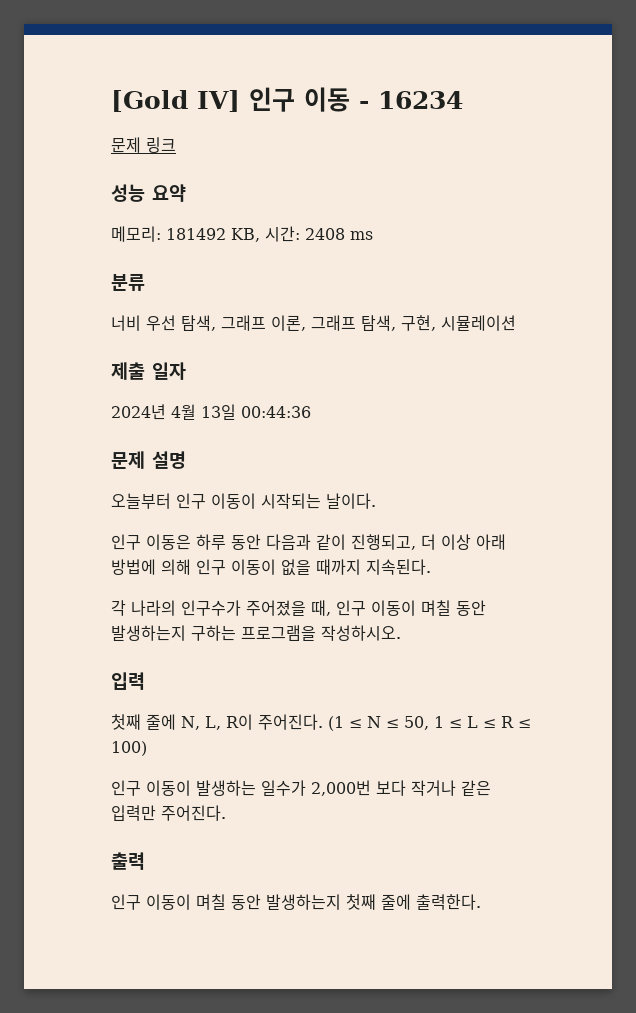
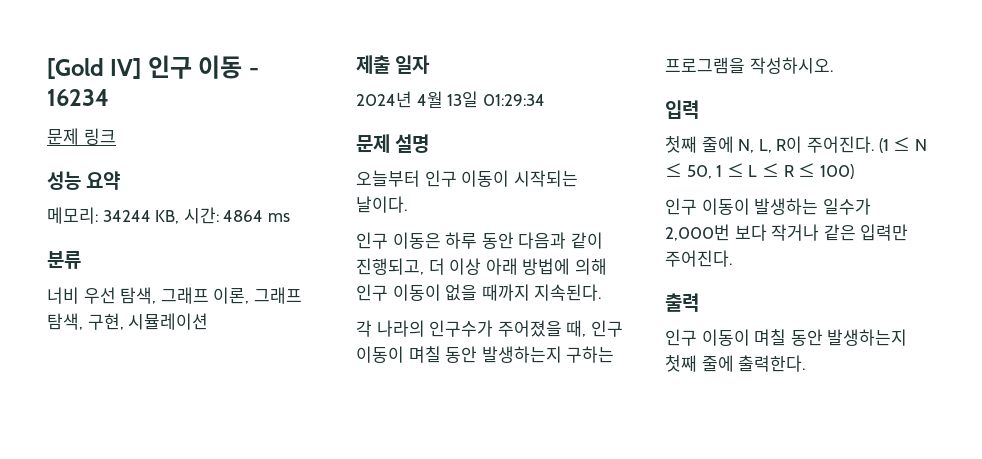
- 메모리: 181492 KB, 시간: 2408 ms
+ 메모리: 34244 KB, 시간: 4864 ms
- 2024년 4월 13일 00:44:36
+ 2024년 4월 13일 01:29:34

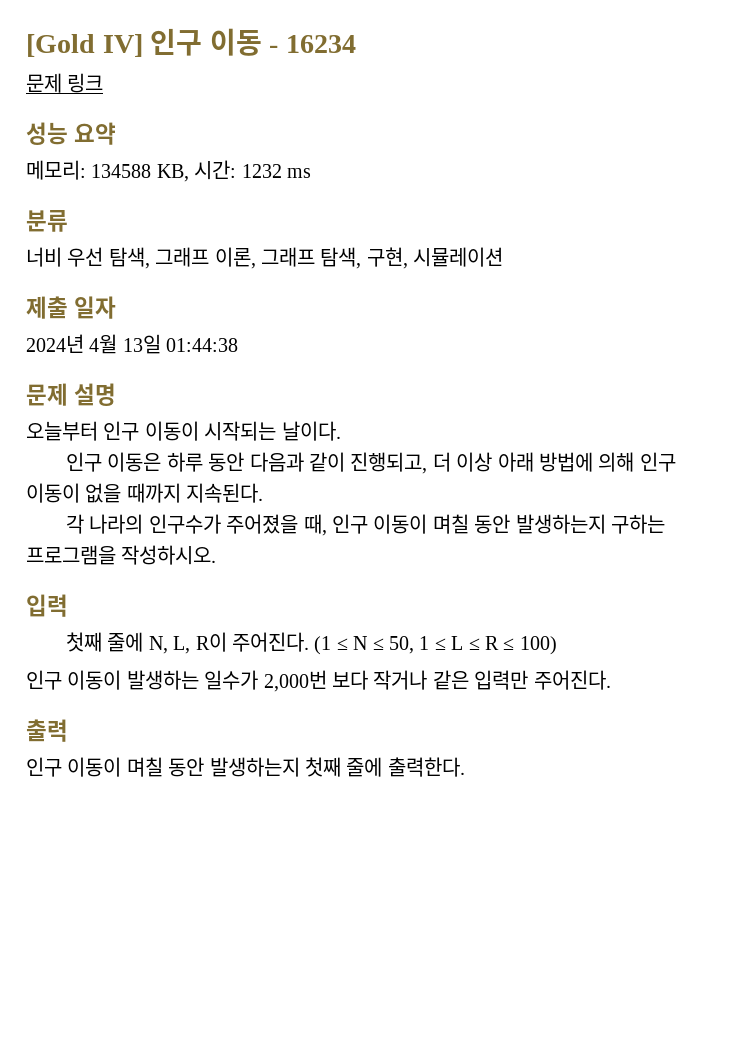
- 메모리: 34244 KB, 시간: 4864 ms
+ 메모리: 134588 KB, 시간: 1232 ms
- 2024년 4월 13일 01:29:34
+ 2024년 4월 13일 01:44:38

